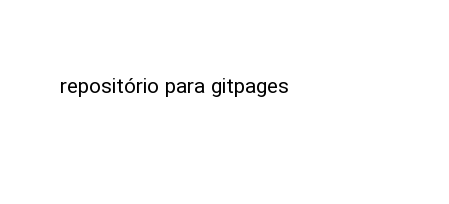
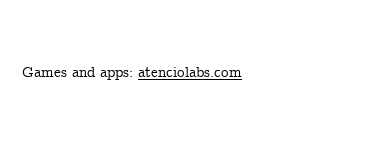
- repositório para gitpages
+ Games and apps: atenciolabs.com

